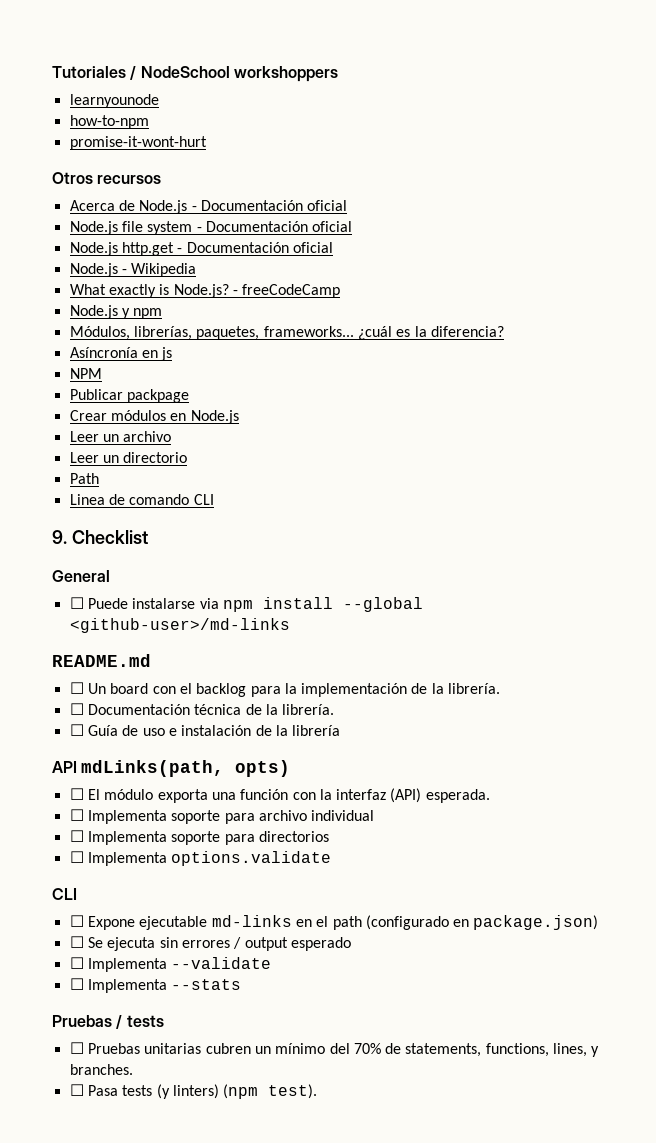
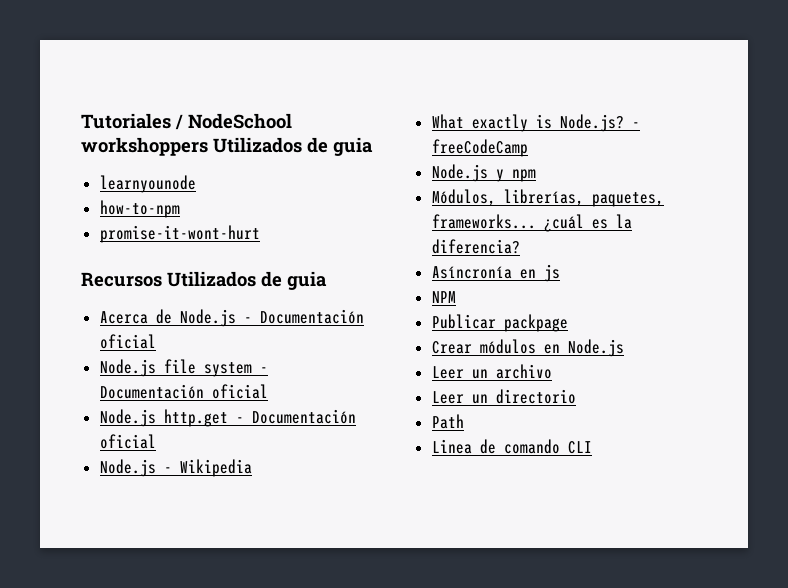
- Tutoriales / NodeSchool workshoppers
+ Tutoriales / NodeSchool workshoppers Utilizados de guia
- Otros recursos
+ Recursos Utilizados de guia
- 9. Checklist
- General
- ☐ Puede instalarse via npm install --global <github-user>/md-links
- README.md
- ☐ Un board con el backlog para la implementación de la librería.
- ☐ Documentación técnica de la librería.
- ☐ Guía de uso e instalación de la librería
- API mdLinks(path, opts)
- ☐ El módulo exporta una función con la interfaz (API) esperada.
- ☐ Implementa soporte para archivo individual
- ☐ Implementa soporte para directorios
- ☐ Implementa options.validate
- CLI
- ☐ Expone ejecutable md-links en el path (configurado en package.json)
- ☐ Se ejecuta sin errores / output esperado
- ☐ Implementa --validate
- ☐ Implementa --stats
- Pruebas / tests
- ☐ Pruebas unitarias cubren un mínimo del 70% de statements, functions, lines, y branches.
- ☐ Pasa tests (y linters) (npm test).

